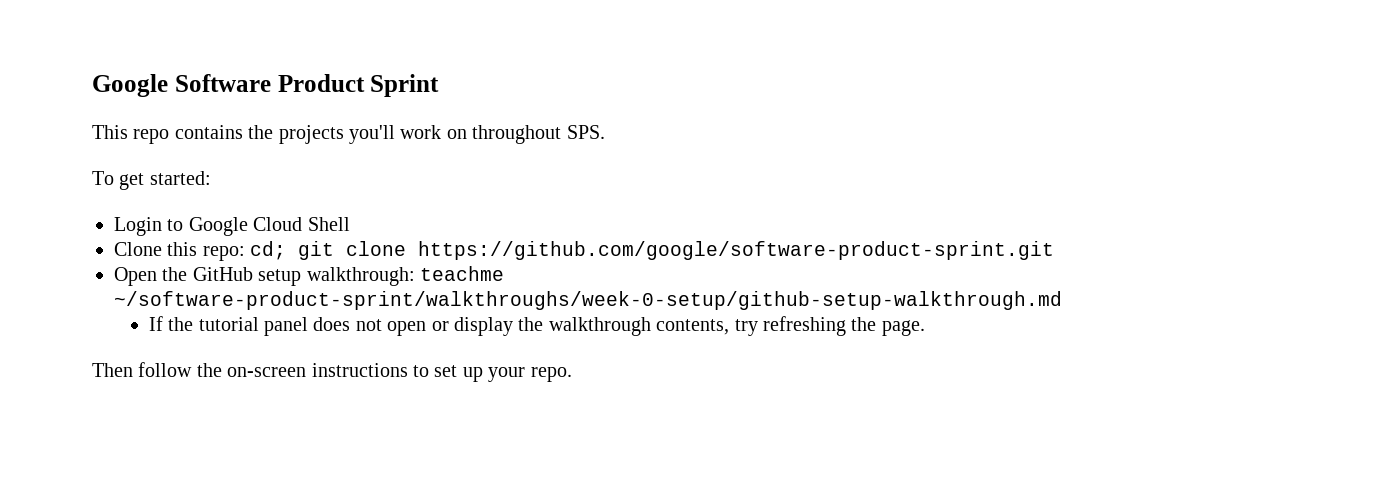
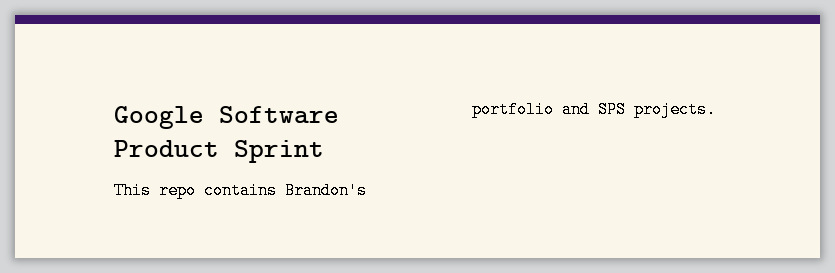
- This repo contains the projects you'll work on throughout SPS.
- To get started:
- Login to Google Cloud Shell
- Clone this repo: cd; git clone https://github.com/google/software-product-sprint.git
- Open the GitHub setup walkthrough: teachme ~/software-product-sprint/walkthroughs/week-0-setup/github-setup-walkthrough.md
- If the tutorial panel does not open or display the walkthrough contents, try refreshing the page.
- Then follow the on-screen instructions to set up your repo.
+ This repo contains Brandon's portfolio and SPS projects.

